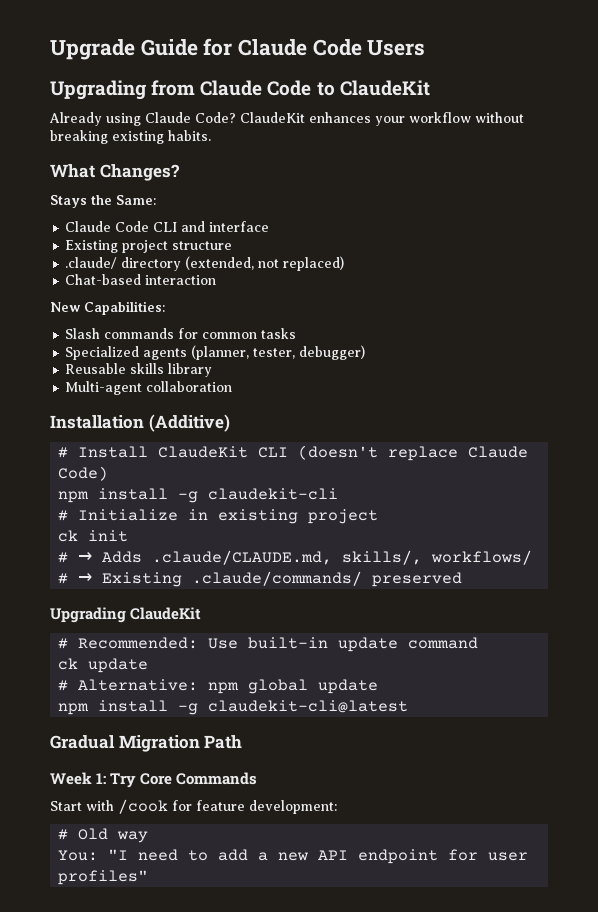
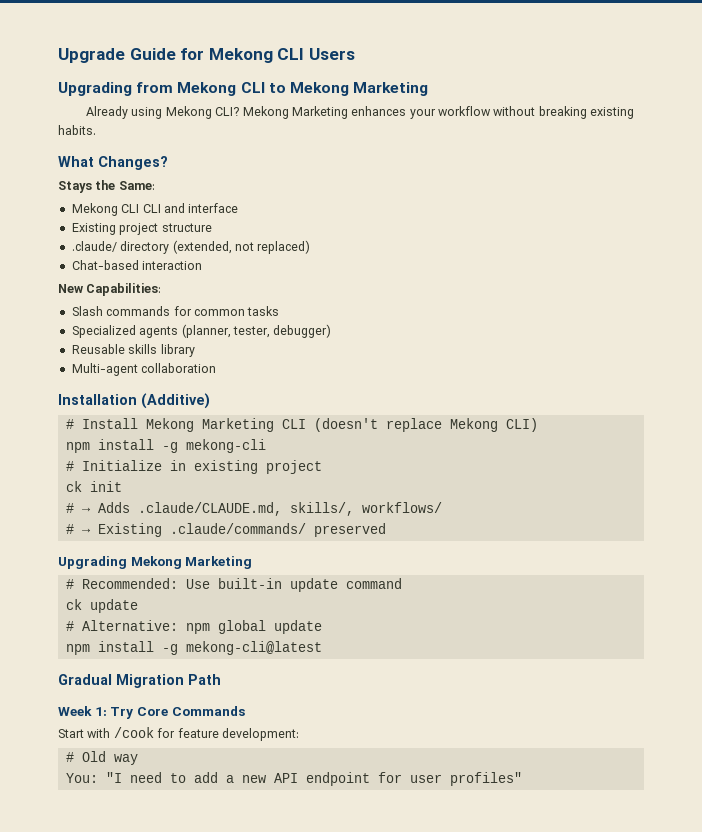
- Upgrade Guide for Claude Code Users
+ Upgrade Guide for Mekong CLI Users
- Upgrading from Claude Code to ClaudeKit
- Already using Claude Code? ClaudeKit enhances your workflow without breaking existing habits.
+ Upgrading from Mekong CLI to Mekong Marketing
+ Already using Mekong CLI? Mekong Marketing enhances your workflow without breaking existing habits.
- Claude Code CLI and interface
+ Mekong CLI CLI and interface
- # Install ClaudeKit CLI (doesn't replace Claude Code)
- npm install -g claudekit-cli
+ # Install Mekong Marketing CLI (doesn't replace Mekong CLI)
+ npm install -g mekong-cli
- Upgrading ClaudeKit
+ Upgrading Mekong Marketing
- npm install -g claudekit-cli@latest
+ npm install -g mekong-cli@latest

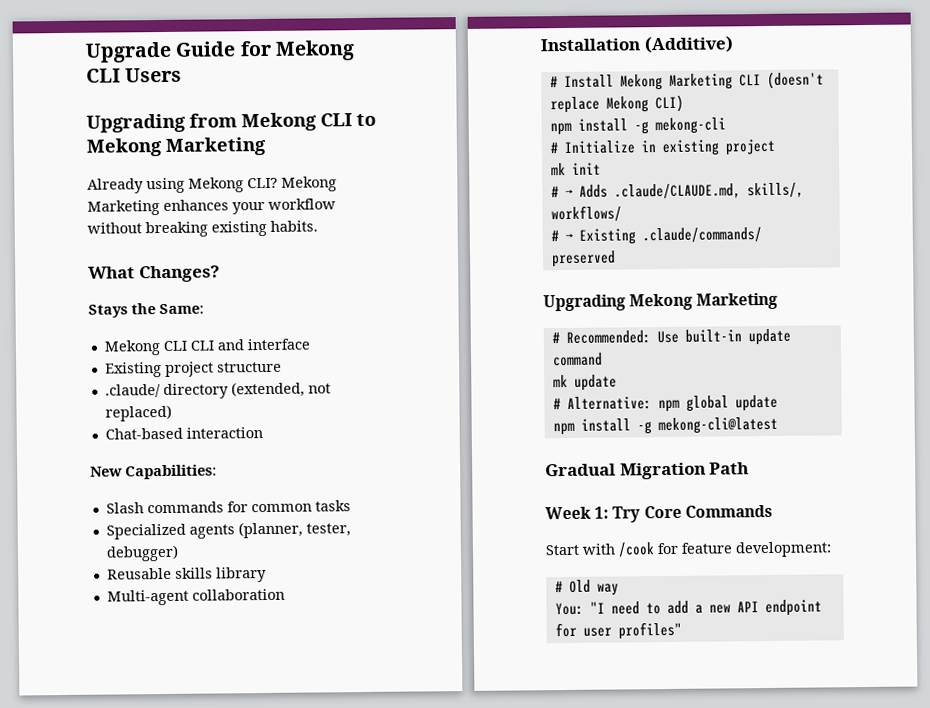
- ck init
+ mk init
- ck update
+ mk update

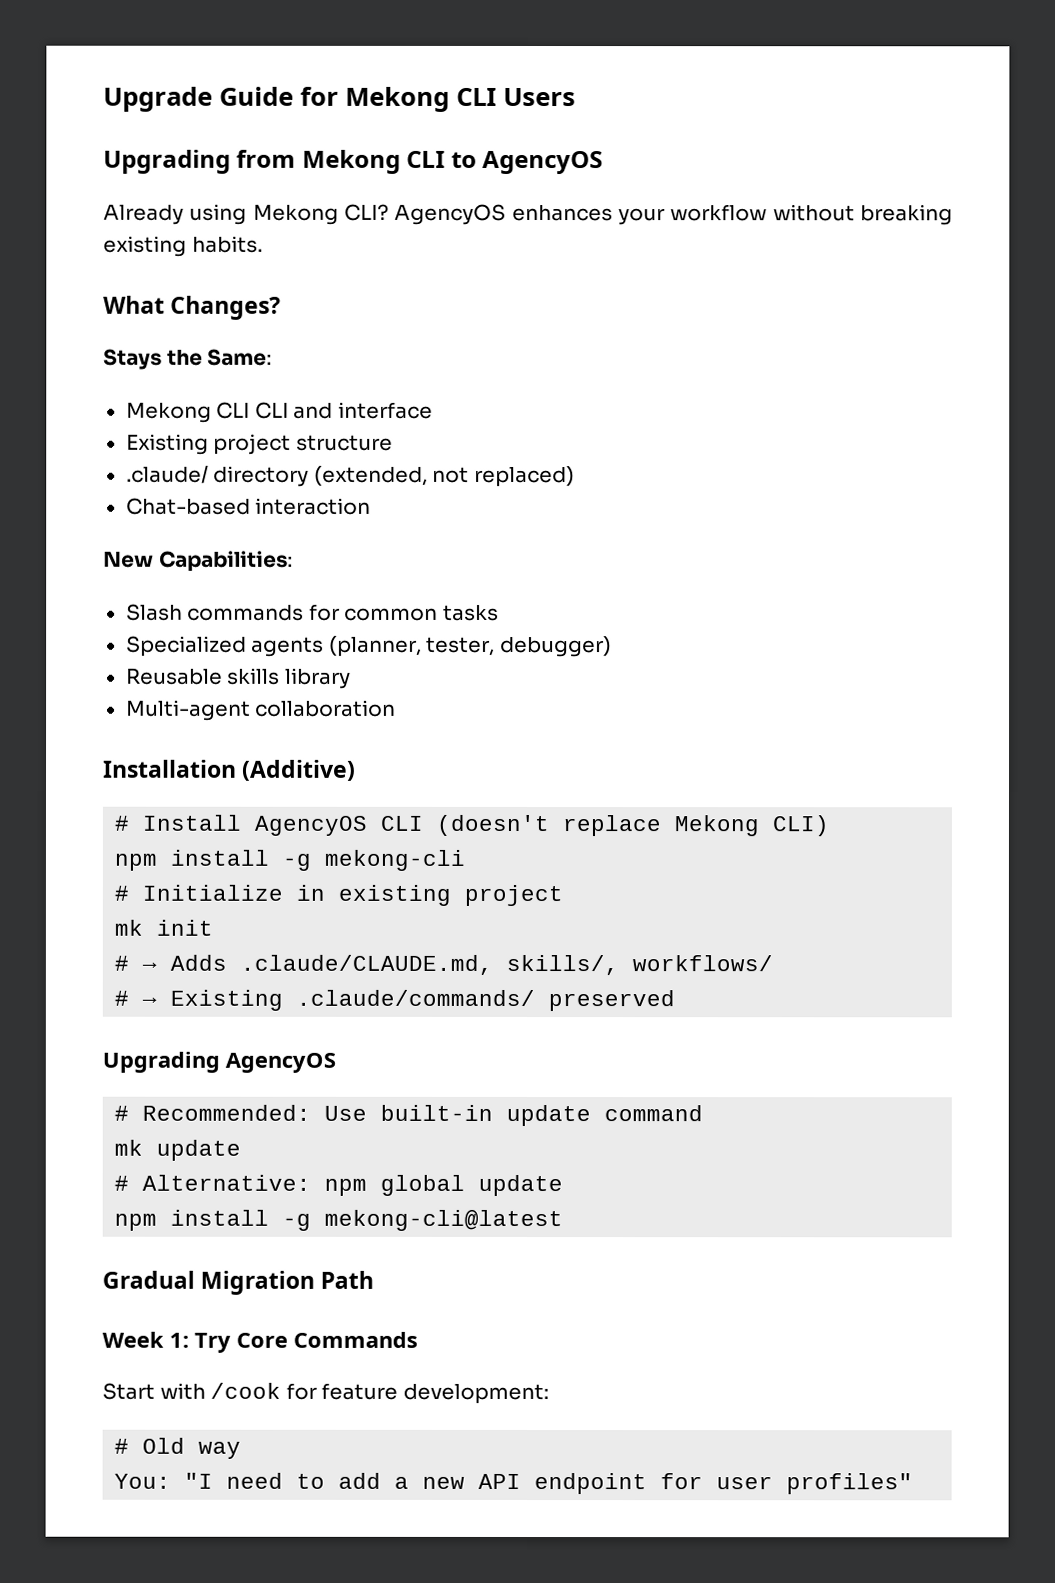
- Upgrading from Mekong CLI to Mekong Marketing
+ Upgrading from Mekong CLI to AgencyOS
- Mekong Marketing enhances your workflow without breaking existing habits.
+ AgencyOS enhances your workflow without breaking existing habits.
- # Install Mekong Marketing CLI (doesn't replace Mekong CLI)
+ # Install AgencyOS CLI (doesn't replace Mekong CLI)
- Upgrading Mekong Marketing
+ Upgrading AgencyOS

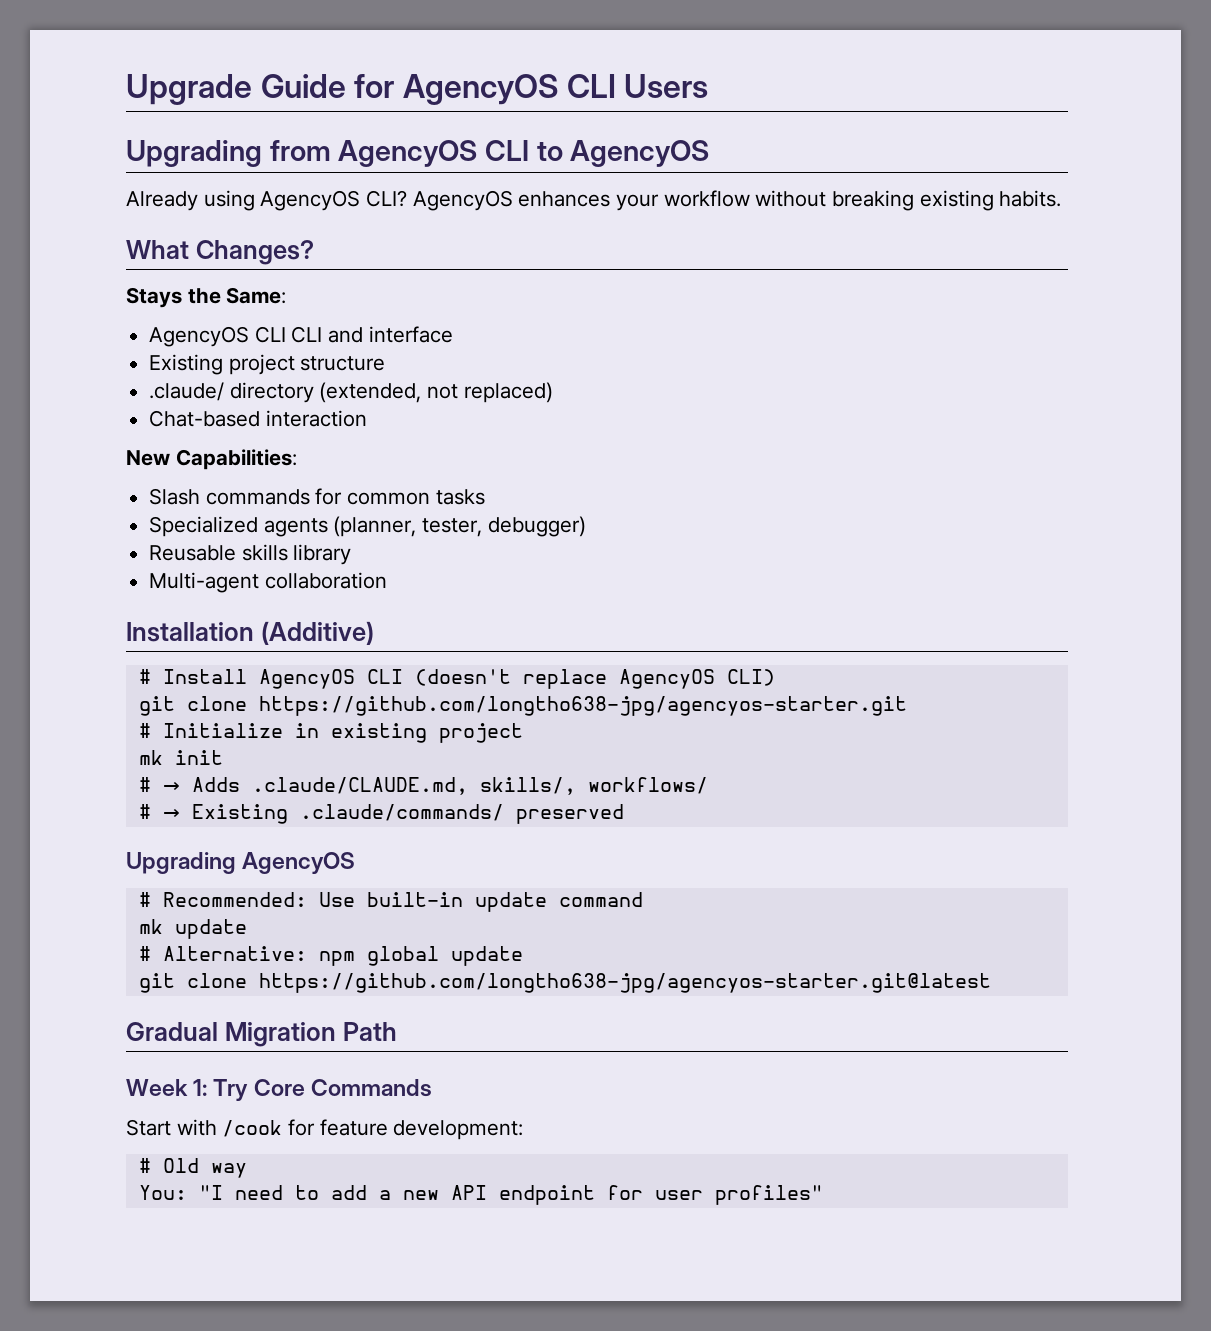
- Upgrade Guide for Mekong CLI Users
+ Upgrade Guide for AgencyOS CLI Users
- Upgrading from Mekong CLI to AgencyOS
+ Upgrading from AgencyOS CLI to AgencyOS
- Already using Mekong CLI?
+ Already using AgencyOS CLI?
- Mekong CLI CLI and interface
+ AgencyOS CLI CLI and interface
- # Install AgencyOS CLI (doesn't replace Mekong CLI)
+ # Install AgencyOS CLI (doesn't replace AgencyOS CLI)
- npm install -g mekong-cli
+ git clone https://github.com/longtho638-jpg/agencyos-starter.git
- npm install -g mekong-cli@latest
+ git clone https://github.com/longtho638-jpg/agencyos-starter.git@latest

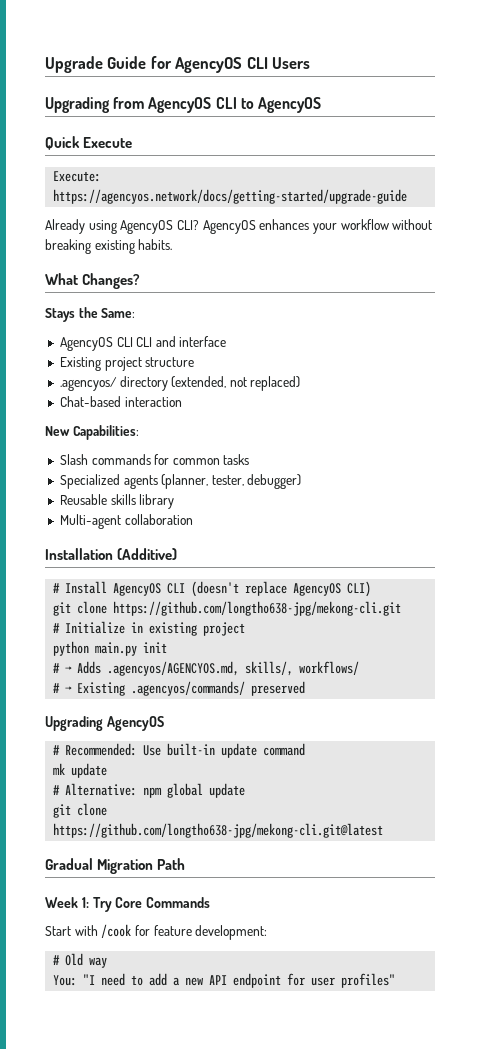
+ Quick Execute
+ Execute: https://agencyos.network/docs/getting-started/upgrade-guide
- .claude/ directory (extended, not replaced)
+ .agencyos/ directory (extended, not replaced)
- git clone https://github.com/longtho638-jpg/agencyos-starter.git
+ git clone https://github.com/longtho638-jpg/mekong-cli.git
- mk init
+ python main.py init
- # → Adds .claude/CLAUDE.md, skills/, workflows/
+ # → Adds .agencyos/AGENCYOS.md, skills/, workflows/
- # → Existing .claude/commands/ preserved
+ # → Existing .agencyos/commands/ preserved
- git clone https://github.com/longtho638-jpg/agencyos-starter.git@latest
+ git clone https://github.com/longtho638-jpg/mekong-cli.git@latest

